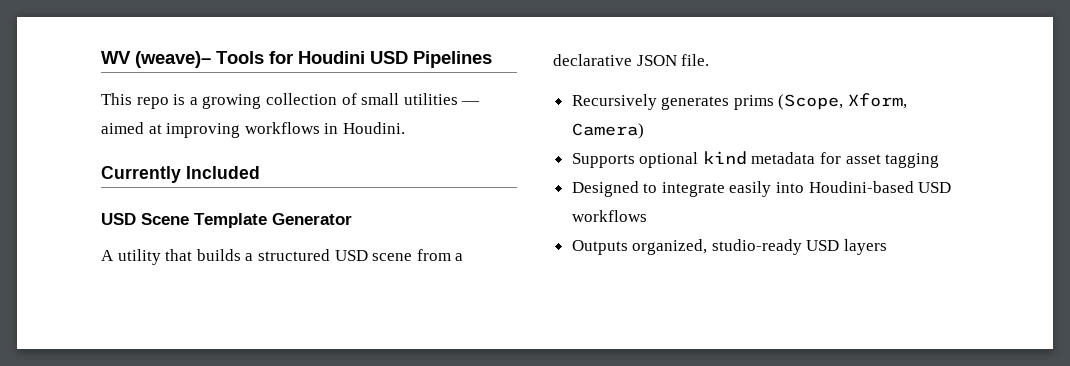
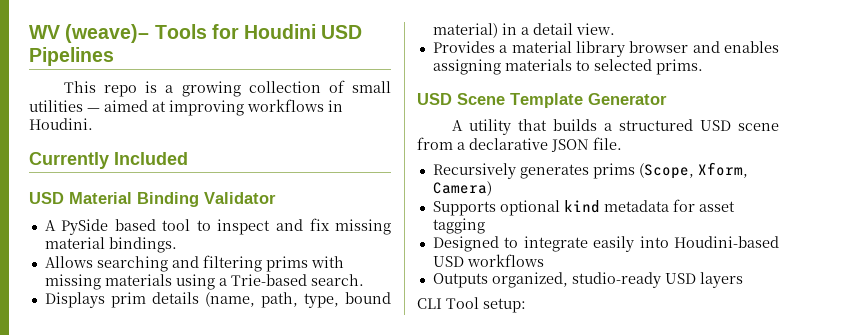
+ USD Material Binding Validator
+ A PySide based tool to inspect and fix missing material bindings.
+ Allows searching and filtering prims with missing materials using a Trie-based search.
+ Displays prim details (name, path, type, bound material) in a detail view.
+ Provides a material library browser and enables assigning materials to selected prims.
+ CLI Tool setup:

